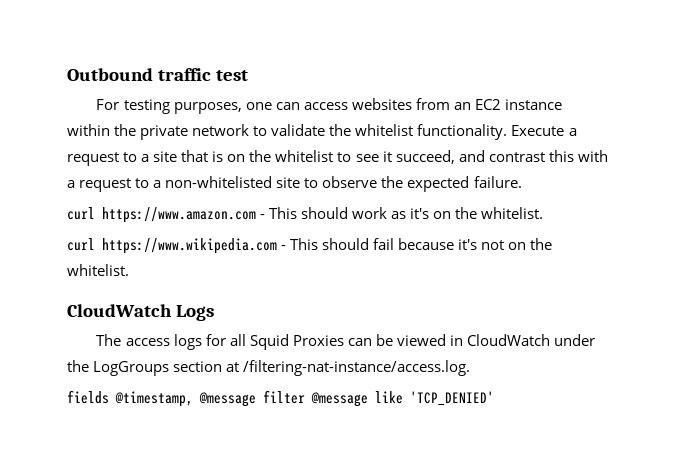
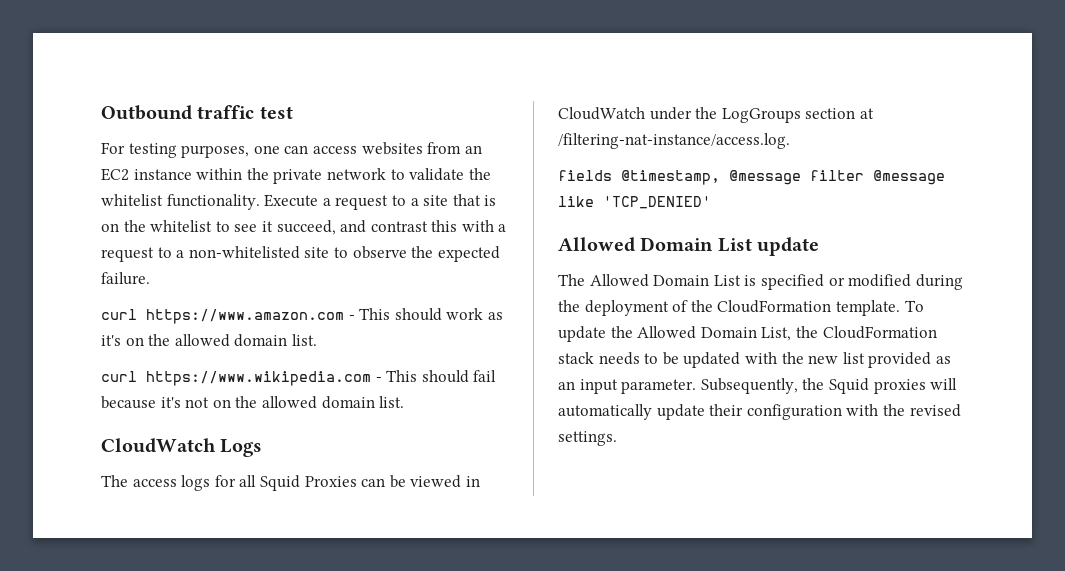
- curl https://www.amazon.com - This should work as it's on the whitelist.
+ curl https://www.amazon.com - This should work as it's on the allowed domain list.
- curl https://www.wikipedia.com - This should fail because it's not on the whitelist.
+ curl https://www.wikipedia.com - This should fail because it's not on the allowed domain list.
+ Allowed Domain List update
+ The Allowed Domain List is specified or modified during the deployment of the CloudFormation template. To update the Allowed Domain List, the CloudFormation stack needs to be updated with the new list provided as an input parameter. Subsequently, the Squid proxies will automatically update their configuration with the revised settings.

